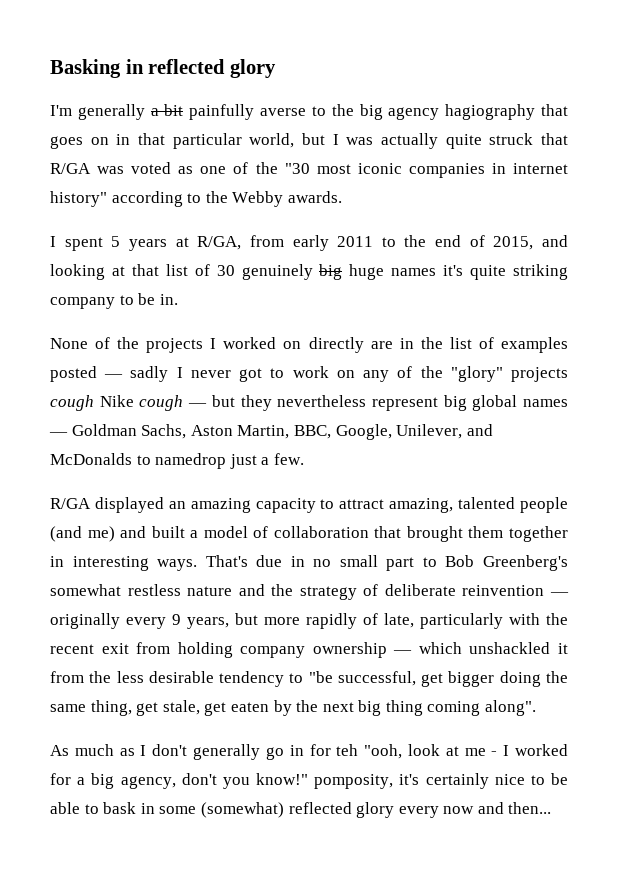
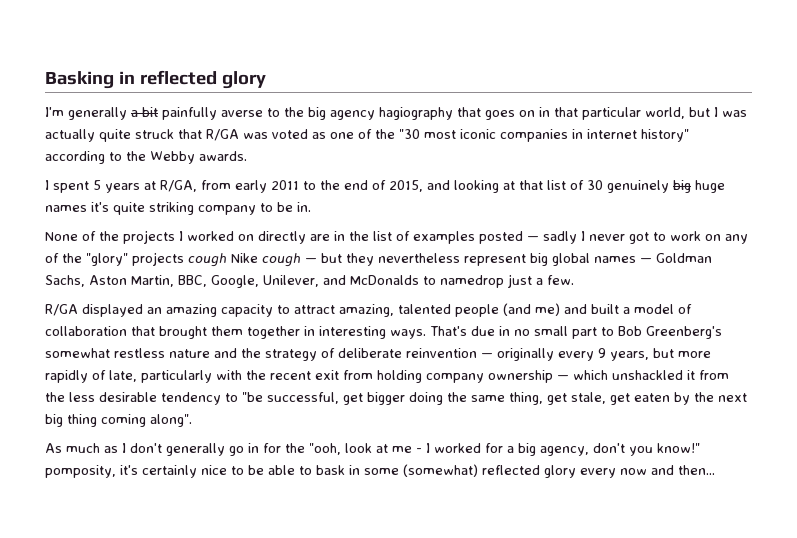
- As much as I don't generally go in for teh "ooh, look at me - I worked for a big agency, don't you know!" pomposity, it's certainly nice to be able to bask in some (somewhat) reflected glory every now and then...
+ As much as I don't generally go in for the "ooh, look at me - I worked for a big agency, don't you know!" pomposity, it's certainly nice to be able to bask in some (somewhat) reflected glory every now and then...

